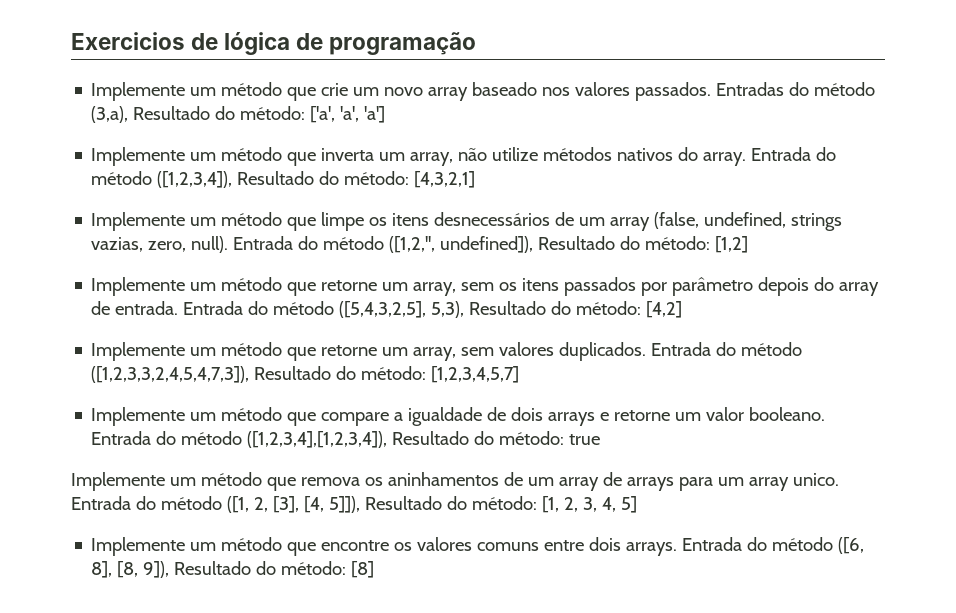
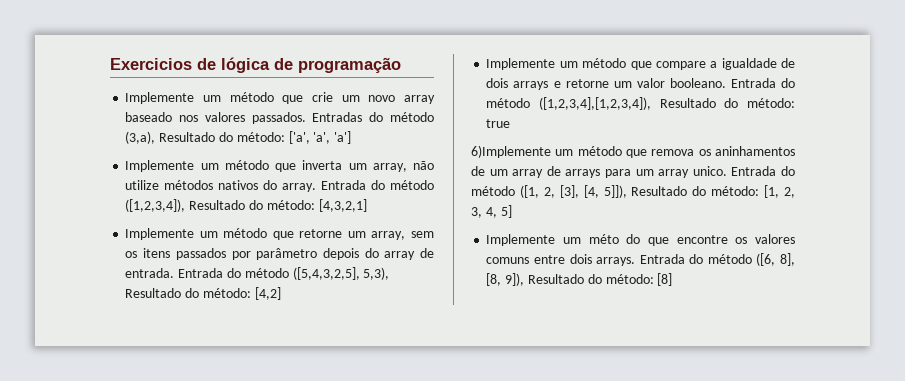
- Implemente um método que limpe os itens desnecessários de um array (false, undefined, strings vazias, zero, null). Entrada do método ([1,2,'', undefined]), Resultado do método: [1,2]
- Implemente um método que retorne um array, sem valores duplicados. Entrada do método ([1,2,3,3,2,4,5,4,7,3]), Resultado do método: [1,2,3,4,5,7]
- Implemente um método que remova os aninhamentos de um array de arrays para um array unico.
+ 6)Implemente um método que remova os aninhamentos de um array de arrays para um array unico.
- Implemente um método que encontre os valores comuns entre dois arrays.
+ Implemente um méto do que encontre os valores comuns entre dois arrays.

